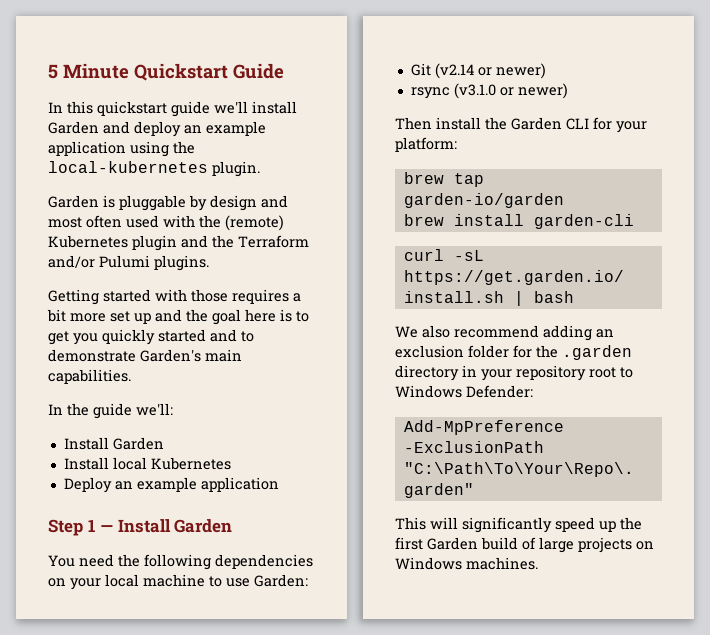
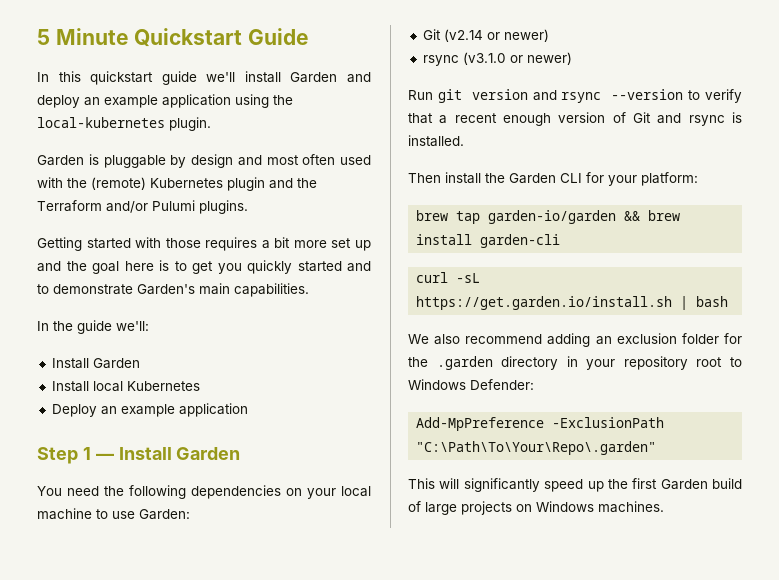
+ Run git version and rsync --version to verify that a recent enough version of Git and rsync is installed.
- brew tap garden-io/garden
- brew install garden-cli
+ brew tap garden-io/garden && brew install garden-cli

